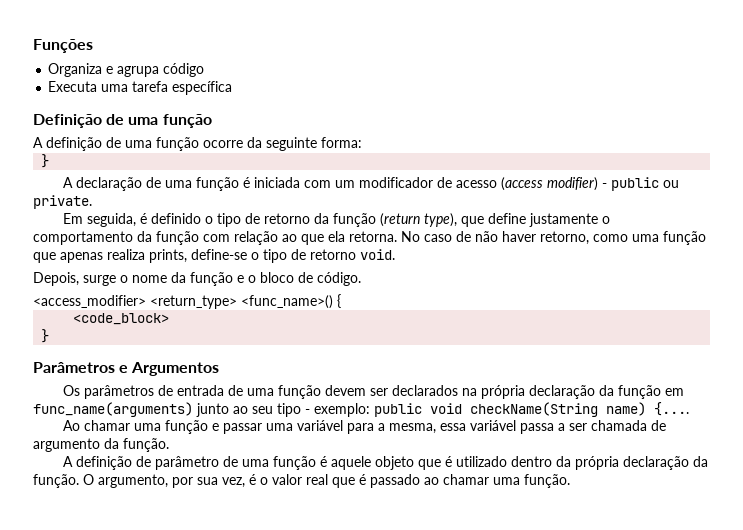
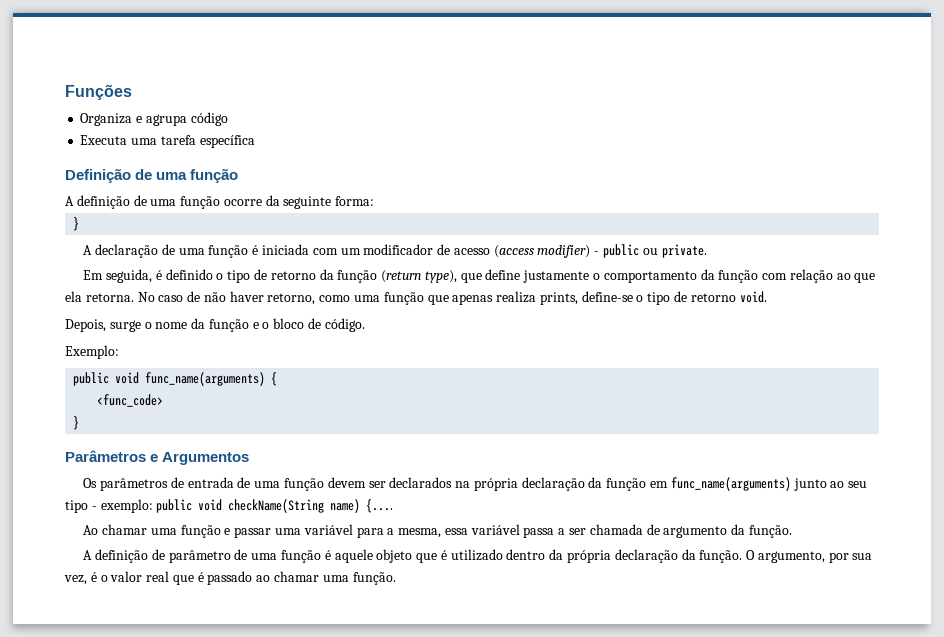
- <access_modifier> <return_type> <func_name>() {
+ Exemplo:
+ public void func_name(arguments) {
- <code_block>
+ <func_code>

